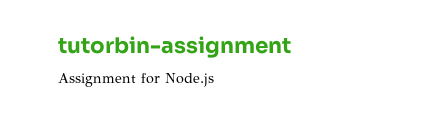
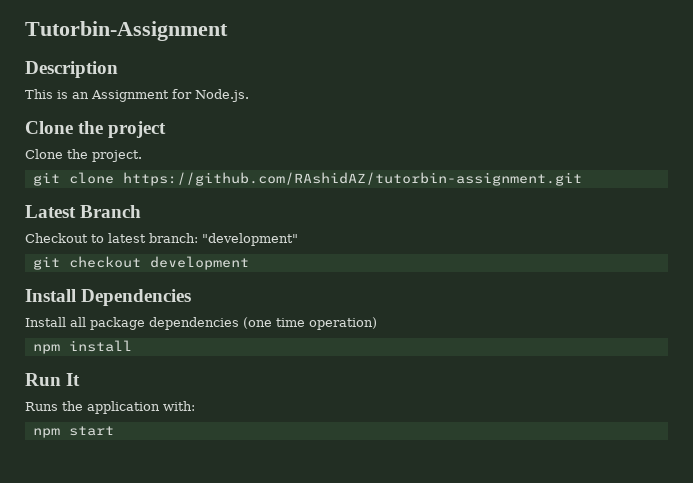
- tutorbin-assignment
- Assignment for Node.js
+ Tutorbin-Assignment
+ Description
+ This is an Assignment for Node.js.
+ Clone the project
+ Clone the project.
+ git clone https://github.com/RAshidAZ/tutorbin-assignment.git
+ Latest Branch
+ Checkout to latest branch: "development"
+ git checkout development
+ Install Dependencies
+ Install all package dependencies (one time operation)
+ npm install
+ Run It
+ Runs the application with:
+ npm start

